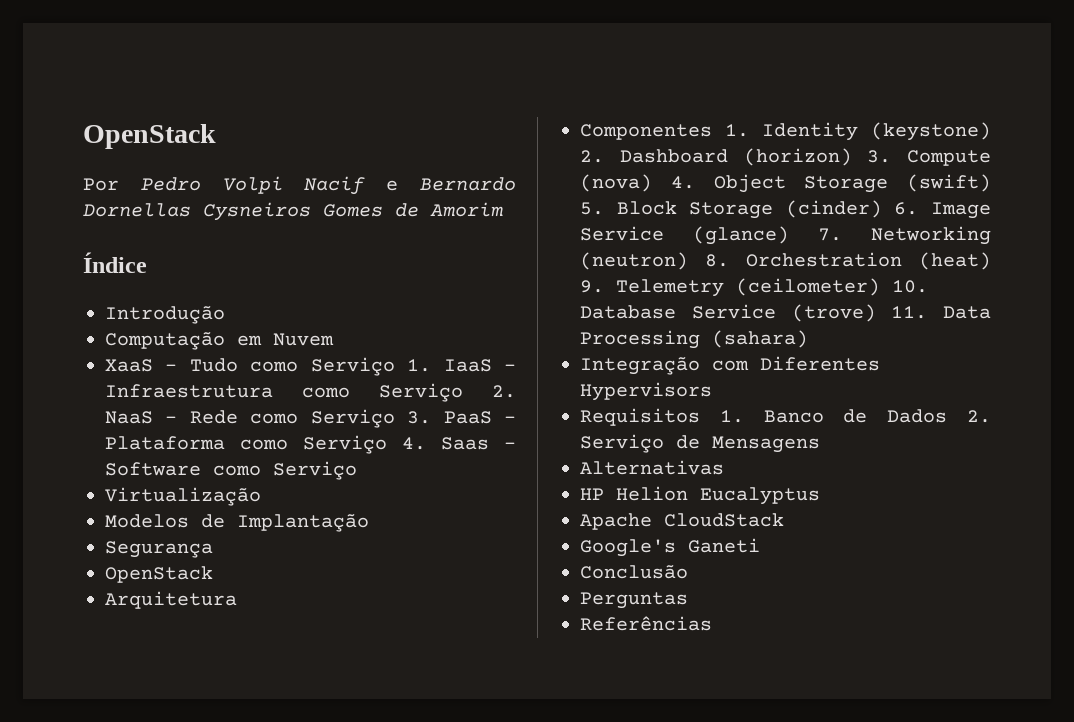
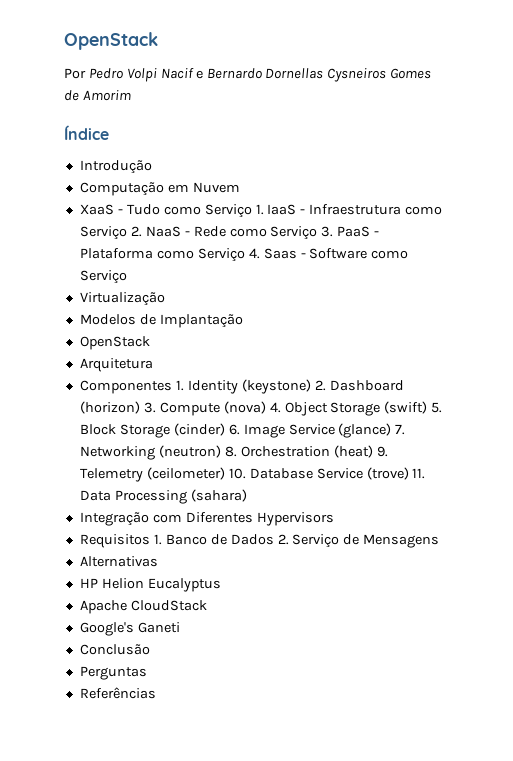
- Segurança

